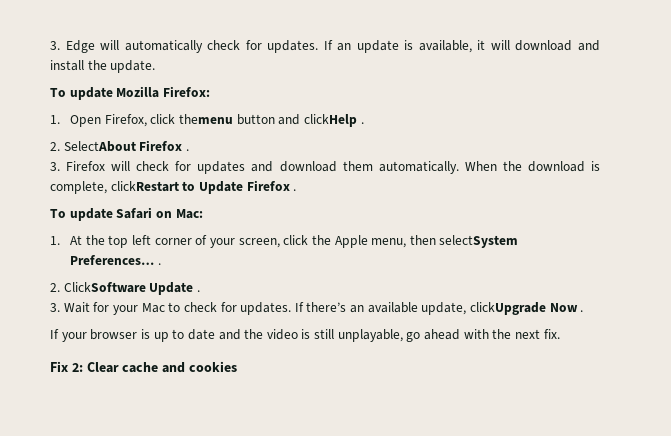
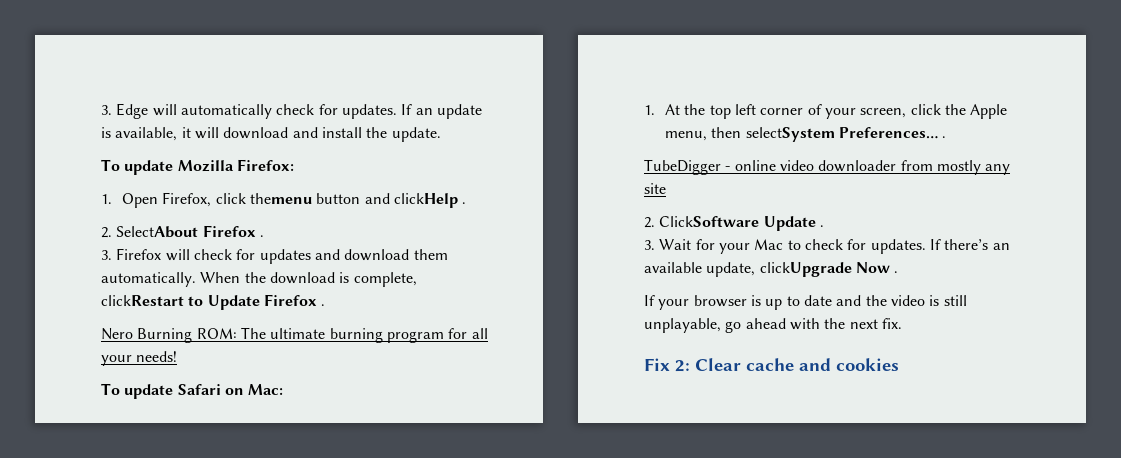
+ Nero Burning ROM: The ultimate burning program for all your needs!
+ TubeDigger - online video downloader from mostly any site

